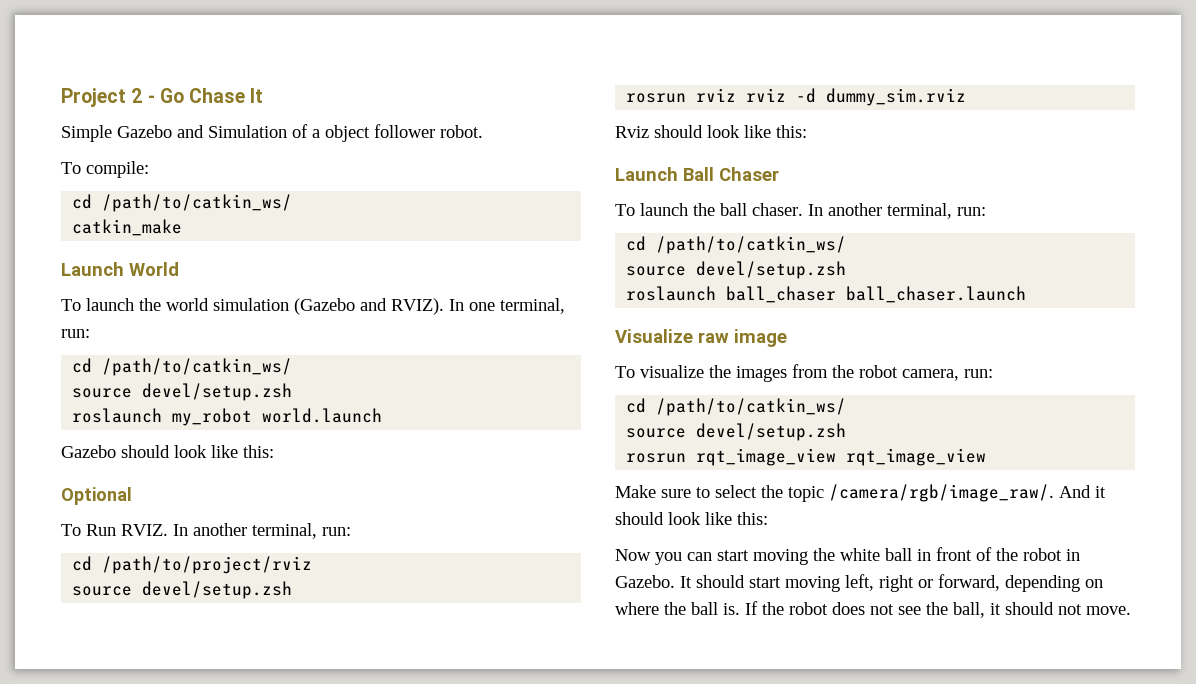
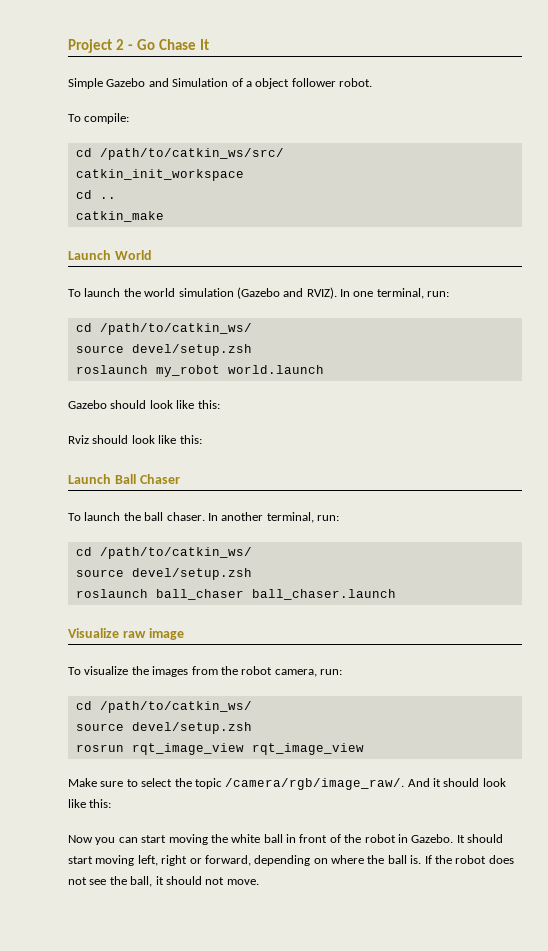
  To compile:
- cd /path/to/catkin_ws/
+ cd /path/to/catkin_ws/src/
+ catkin_init_workspace
+ cd ..
- Optional
- To Run RVIZ. In another terminal, run:
- cd /path/to/project/rviz
- source devel/setup.zsh
- rosrun rviz rviz -d dummy_sim.rviz

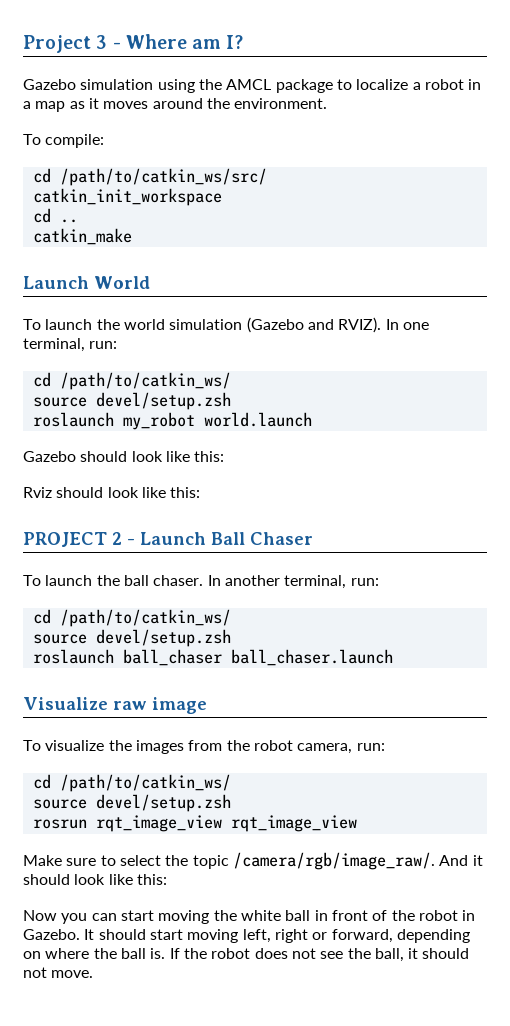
- Project 2 - Go Chase It
- Simple Gazebo and Simulation of a object follower robot.
+ Project 3 - Where am I?
+ Gazebo simulation using the AMCL package to localize a robot in a map as it moves around the environment.
- Launch Ball Chaser
+ PROJECT 2 - Launch Ball Chaser

